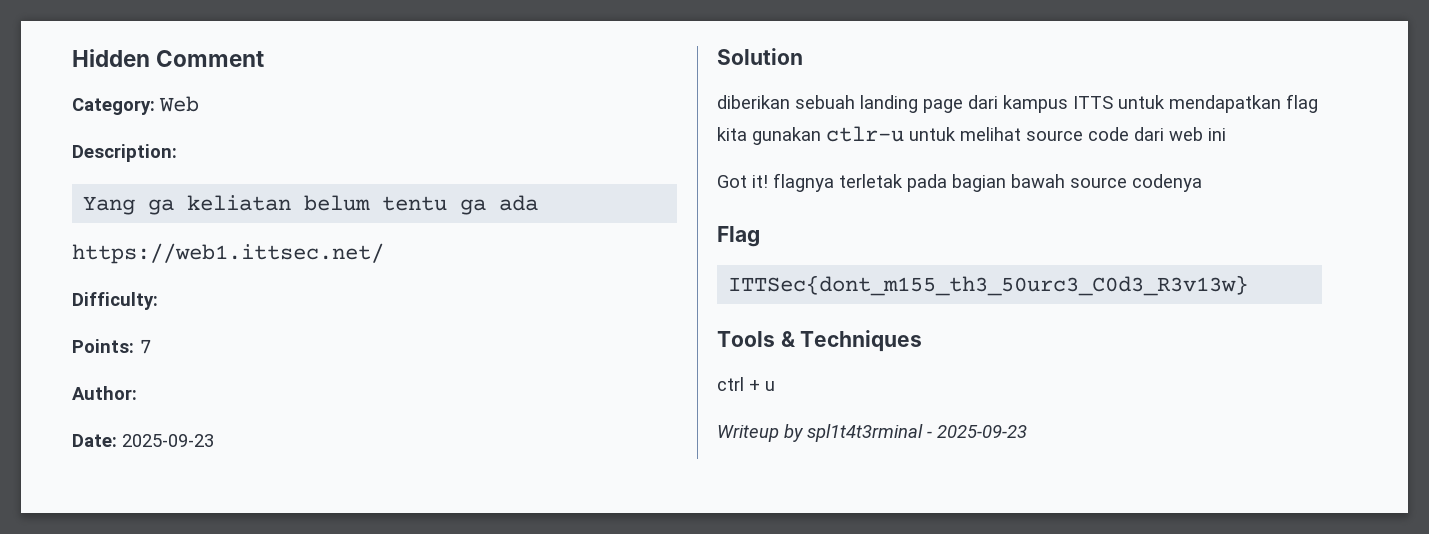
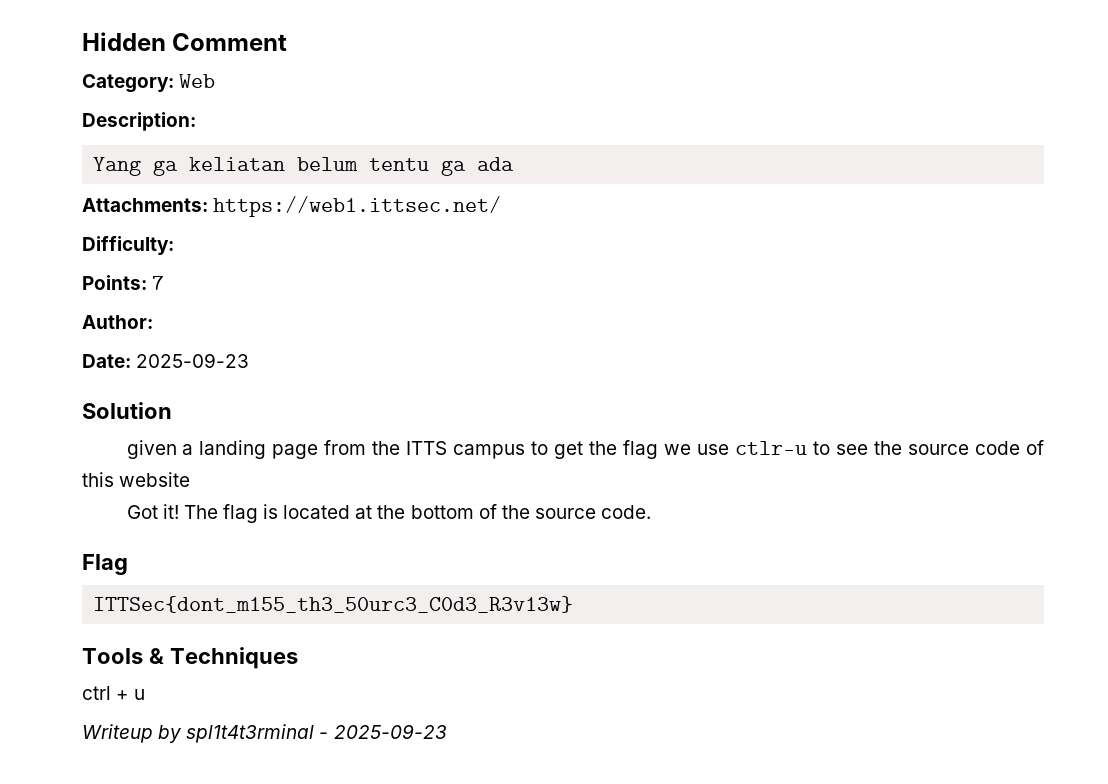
- https://web1.ittsec.net/
+ Attachments: https://web1.ittsec.net/
- diberikan sebuah landing page dari kampus ITTS untuk mendapatkan flag kita gunakan ctlr-u untuk melihat source code dari web ini
- Got it! flagnya terletak pada bagian bawah source codenya
+ given a landing page from the ITTS campus to get the flag we use ctlr-u to see the source code of this website
+ Got it! The flag is located at the bottom of the source code.

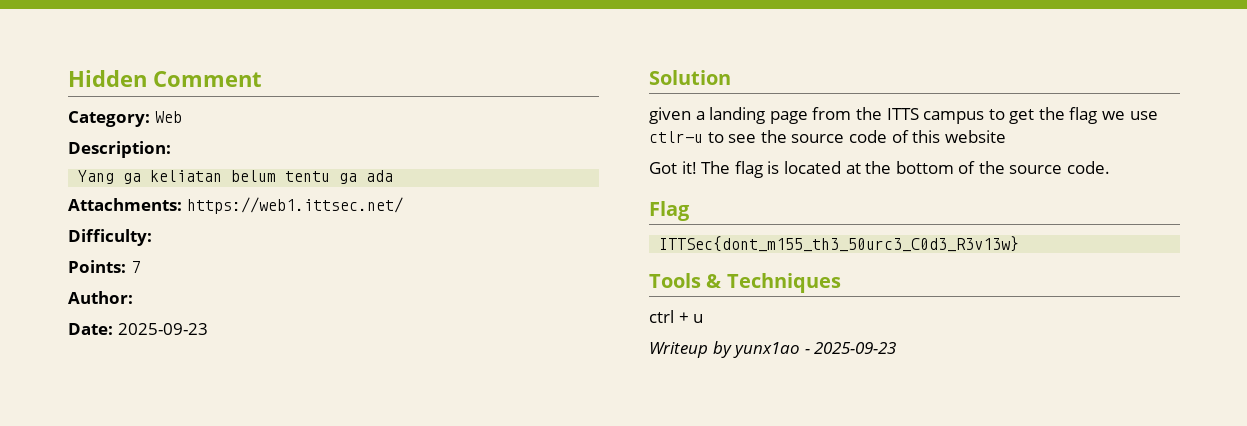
- Writeup by spl1t4t3rminal - 2025-09-23
+ Writeup by yunx1ao - 2025-09-23

